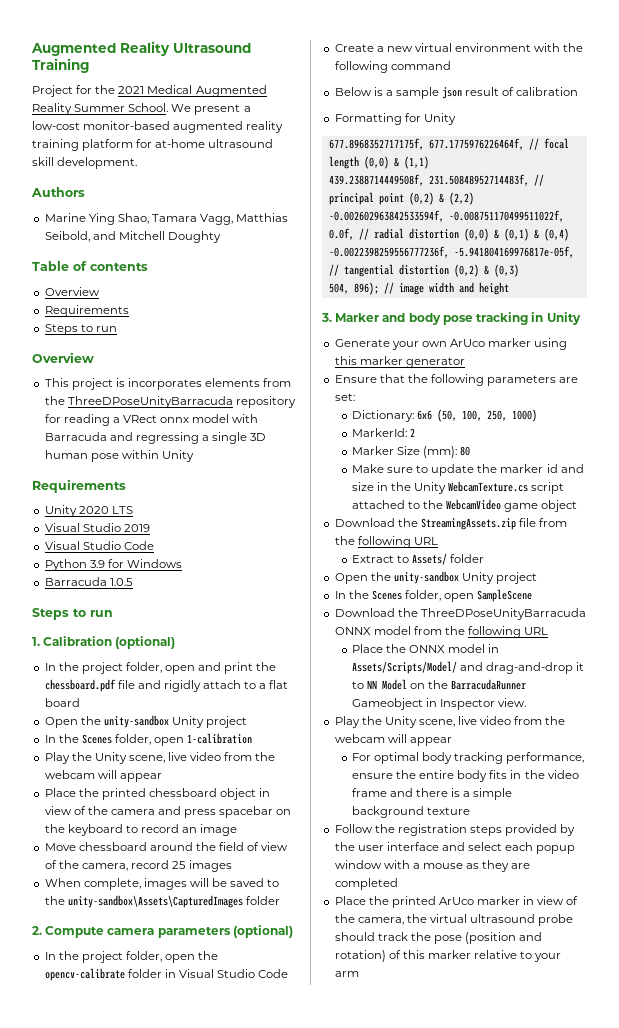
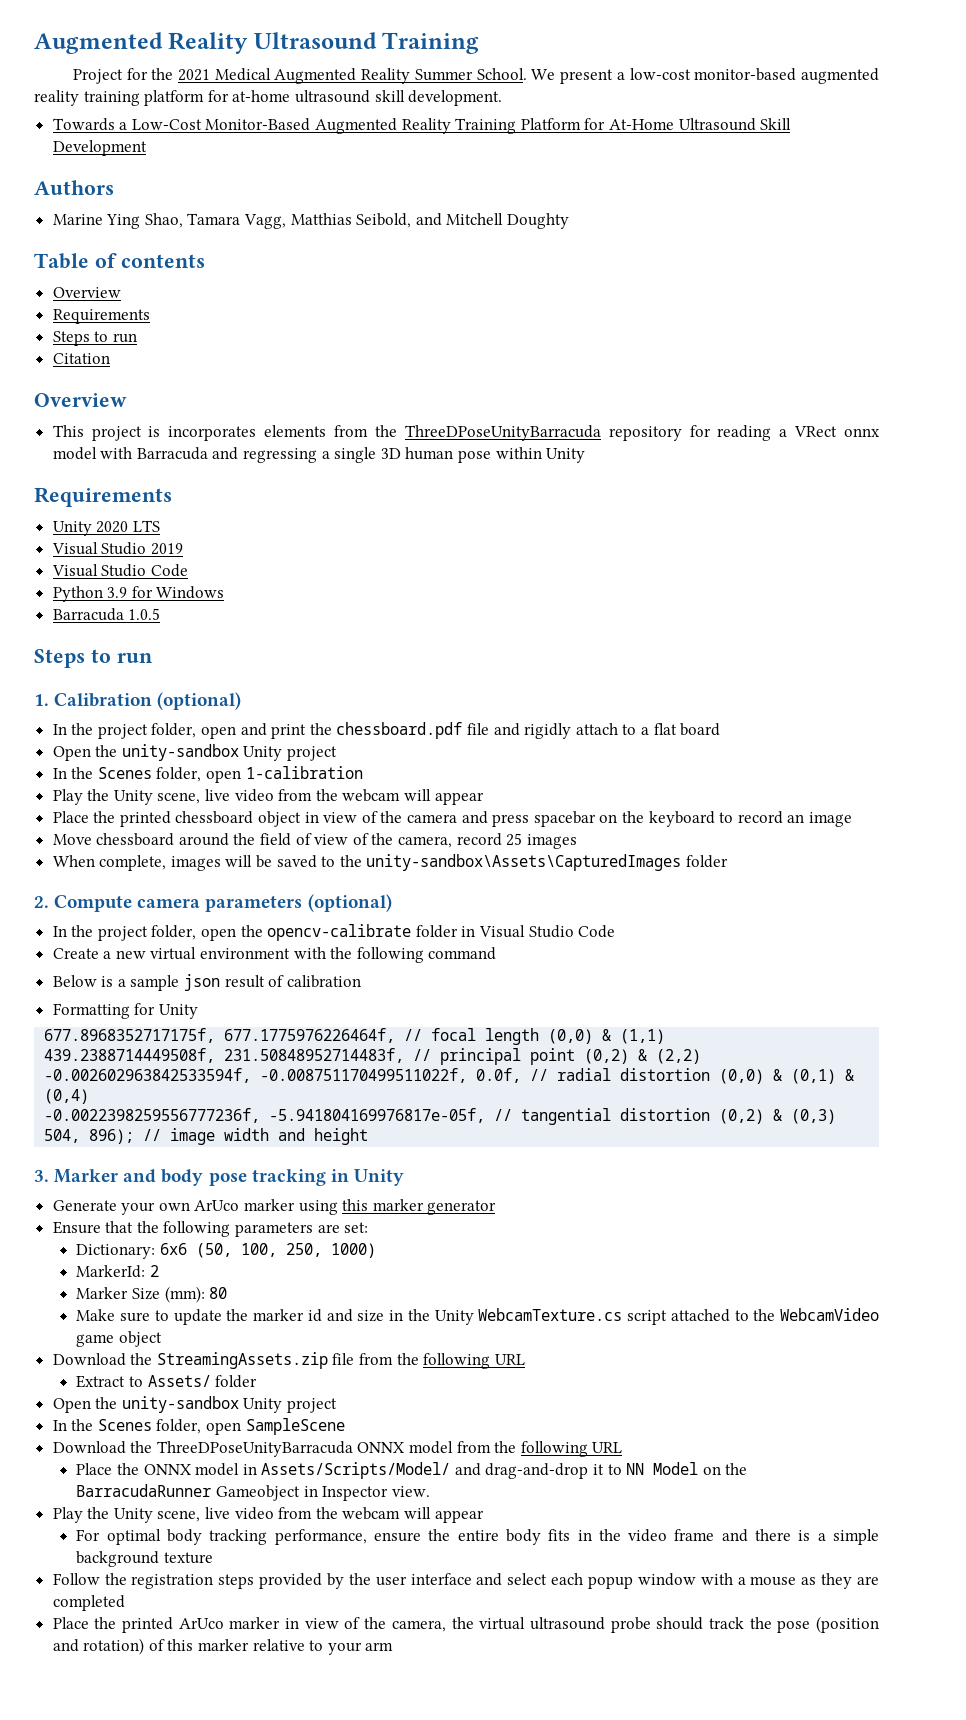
+ Towards a Low-Cost Monitor-Based Augmented Reality Training Platform for At-Home Ultrasound Skill Development
+ Citation

